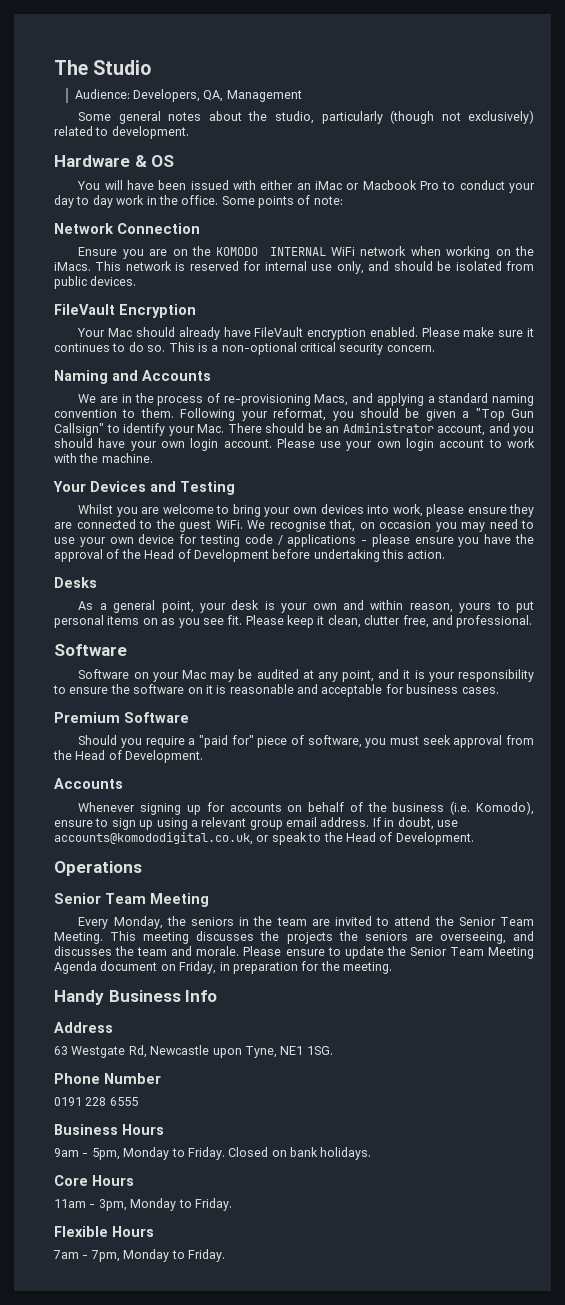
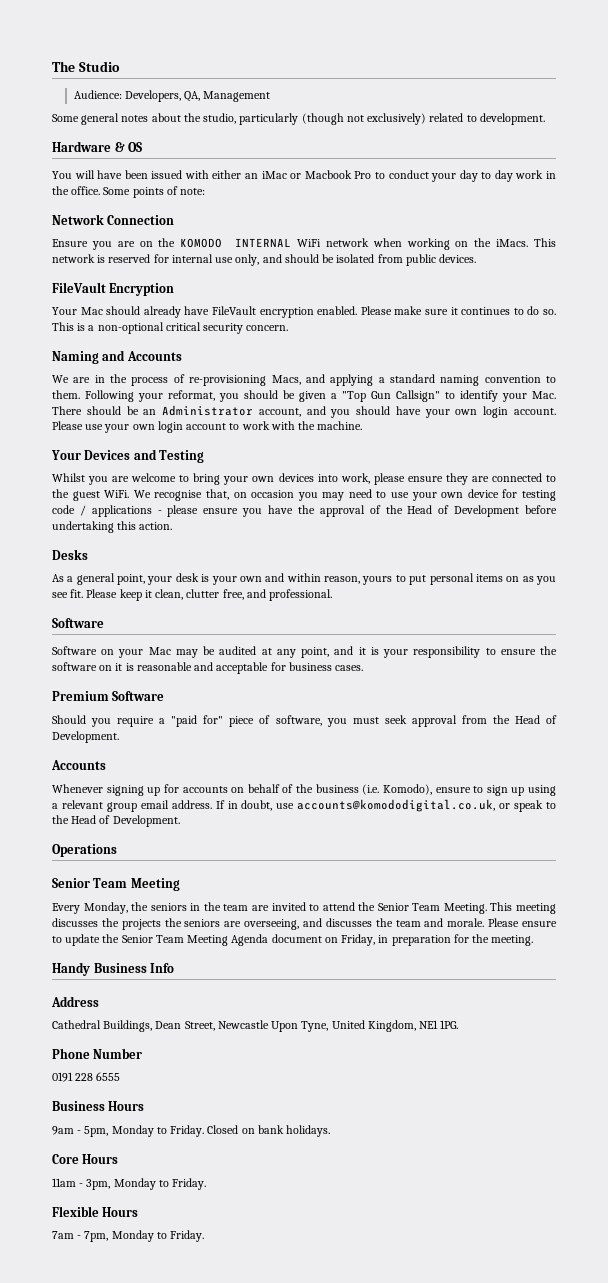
- 63 Westgate Rd, Newcastle upon Tyne, NE1 1SG.
+ Cathedral Buildings, Dean Street, Newcastle Upon Tyne, United Kingdom, NE1 1PG.

